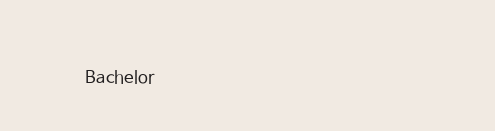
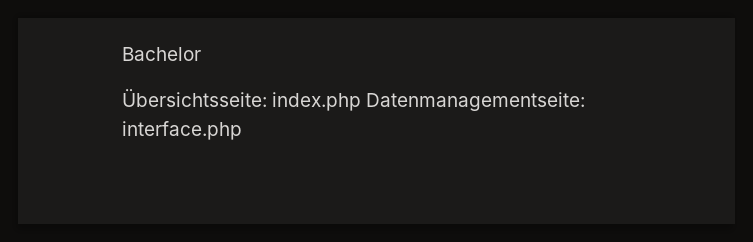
+ Übersichtsseite: index.php Datenmanagementseite: interface.php

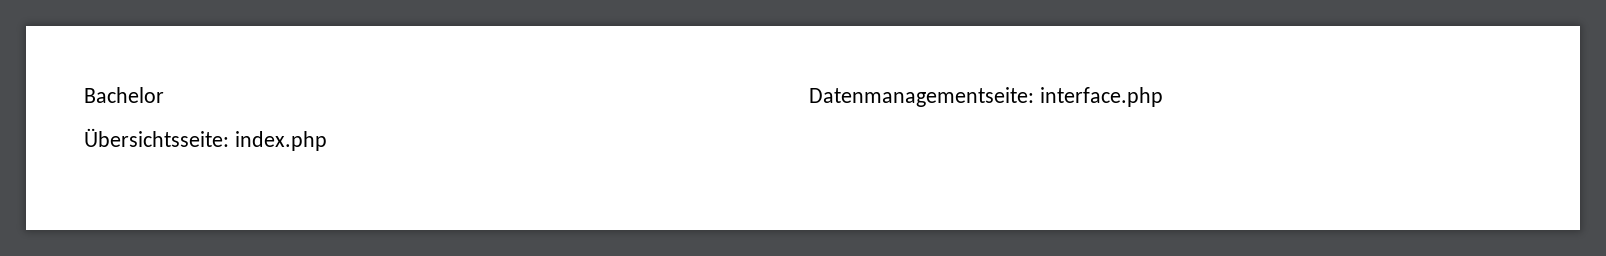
- Übersichtsseite: index.php Datenmanagementseite: interface.php
+ Übersichtsseite: index.php
+ Datenmanagementseite: interface.php

